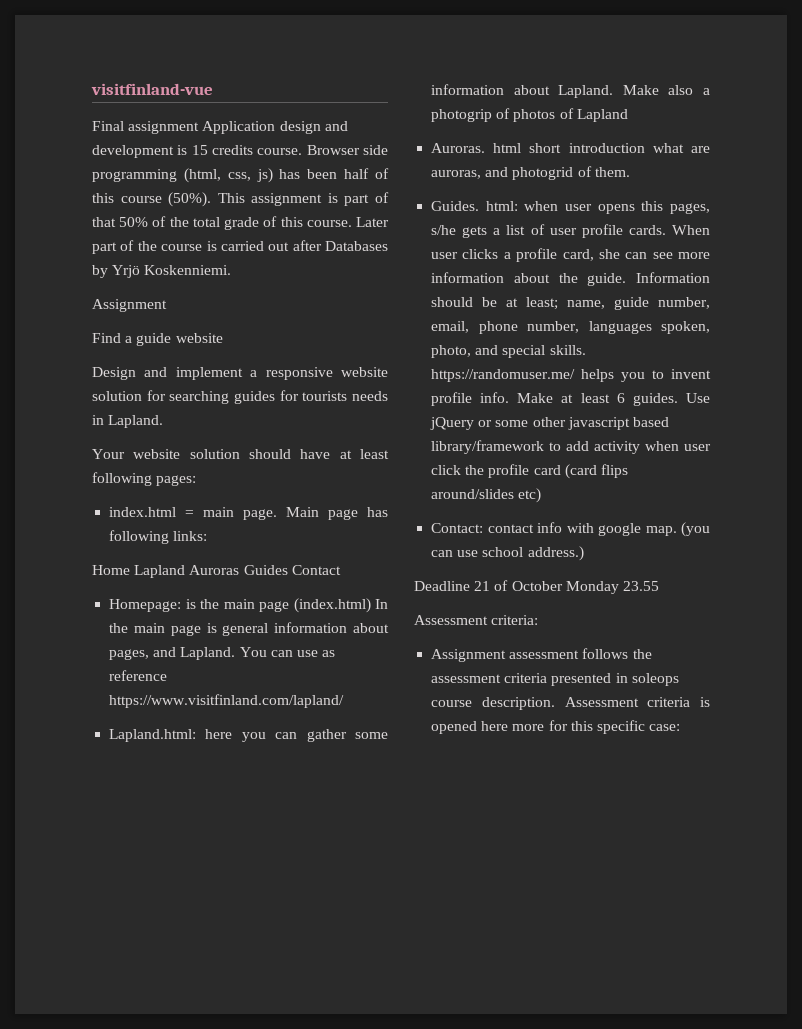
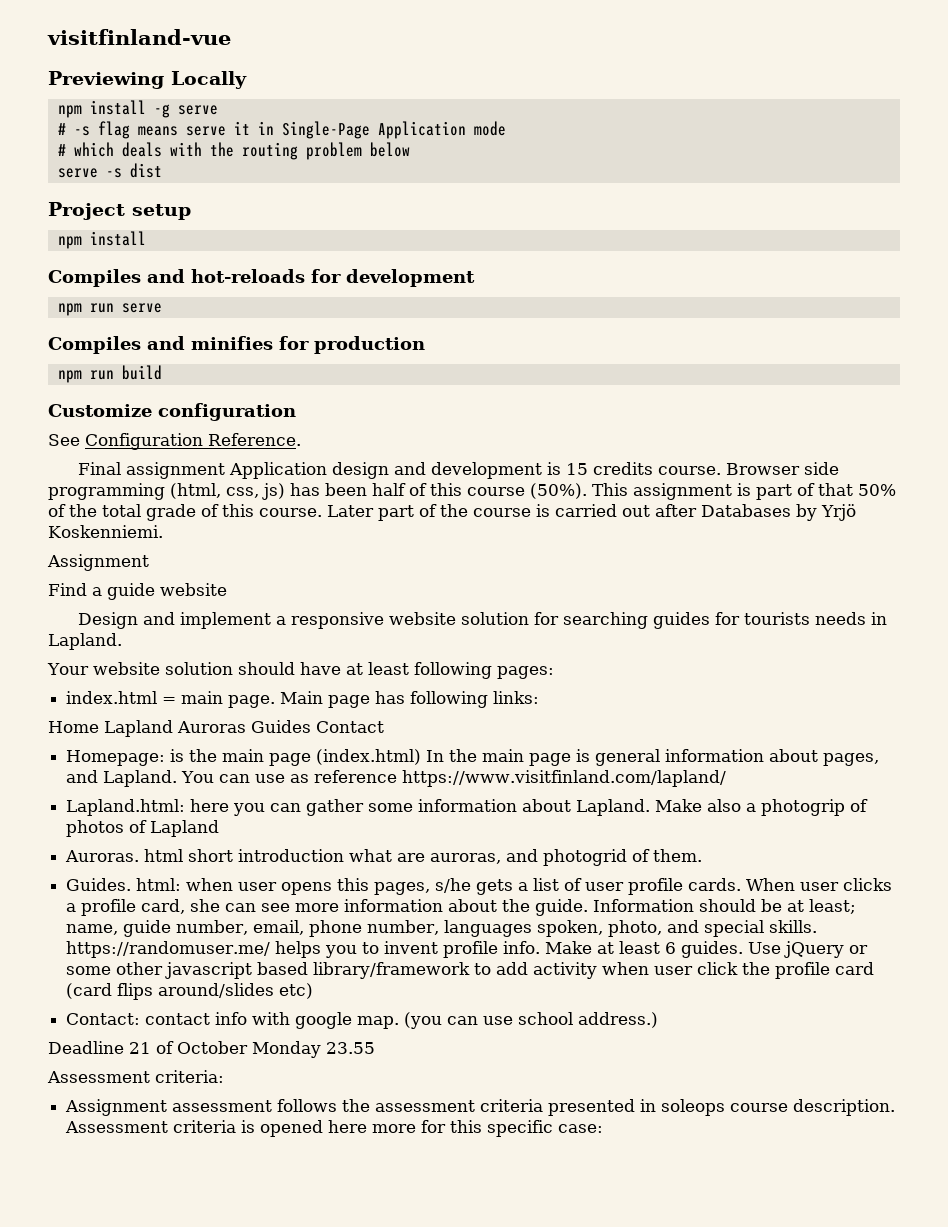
+ Previewing Locally
+ npm install -g serve
+ # -s flag means serve it in Single-Page Application mode
+ # which deals with the routing problem below
+ serve -s dist
+ Project setup
+ npm install
+ Compiles and hot-reloads for development
+ npm run serve
+ Compiles and minifies for production
+ npm run build
+ Customize configuration
+ See Configuration Reference.

